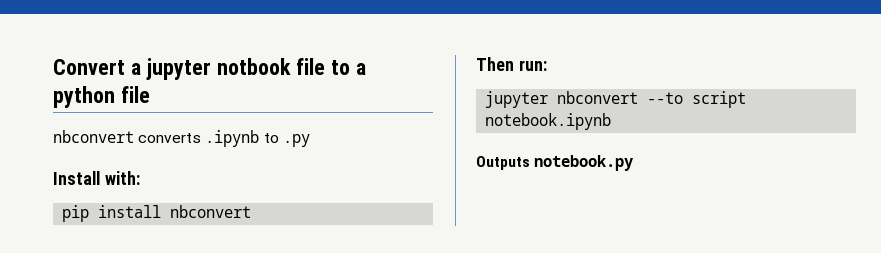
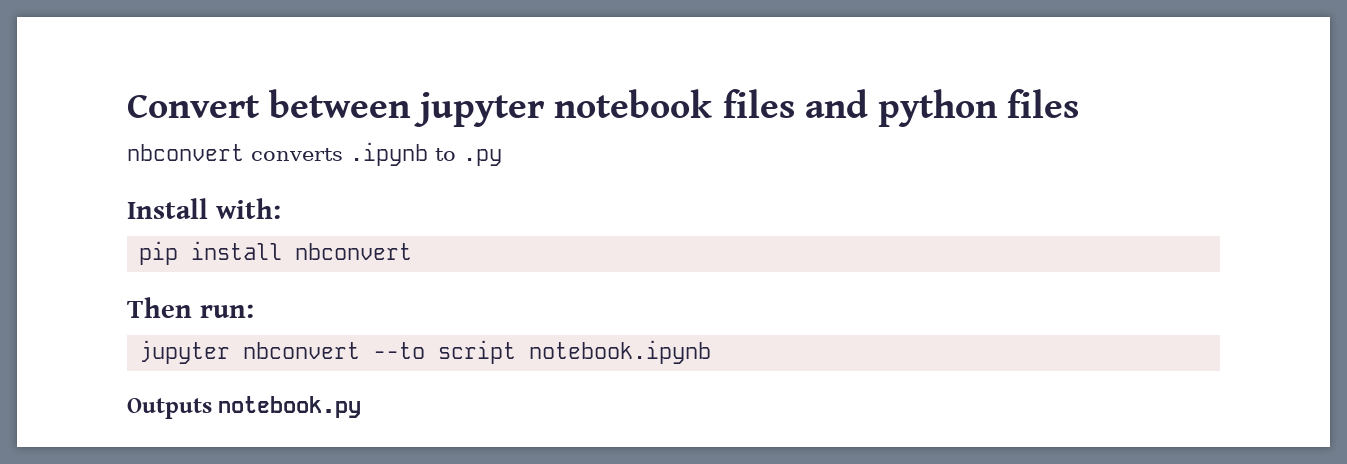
- Convert a jupyter notbook file to a python file
+ Convert between jupyter notebook files and python files

